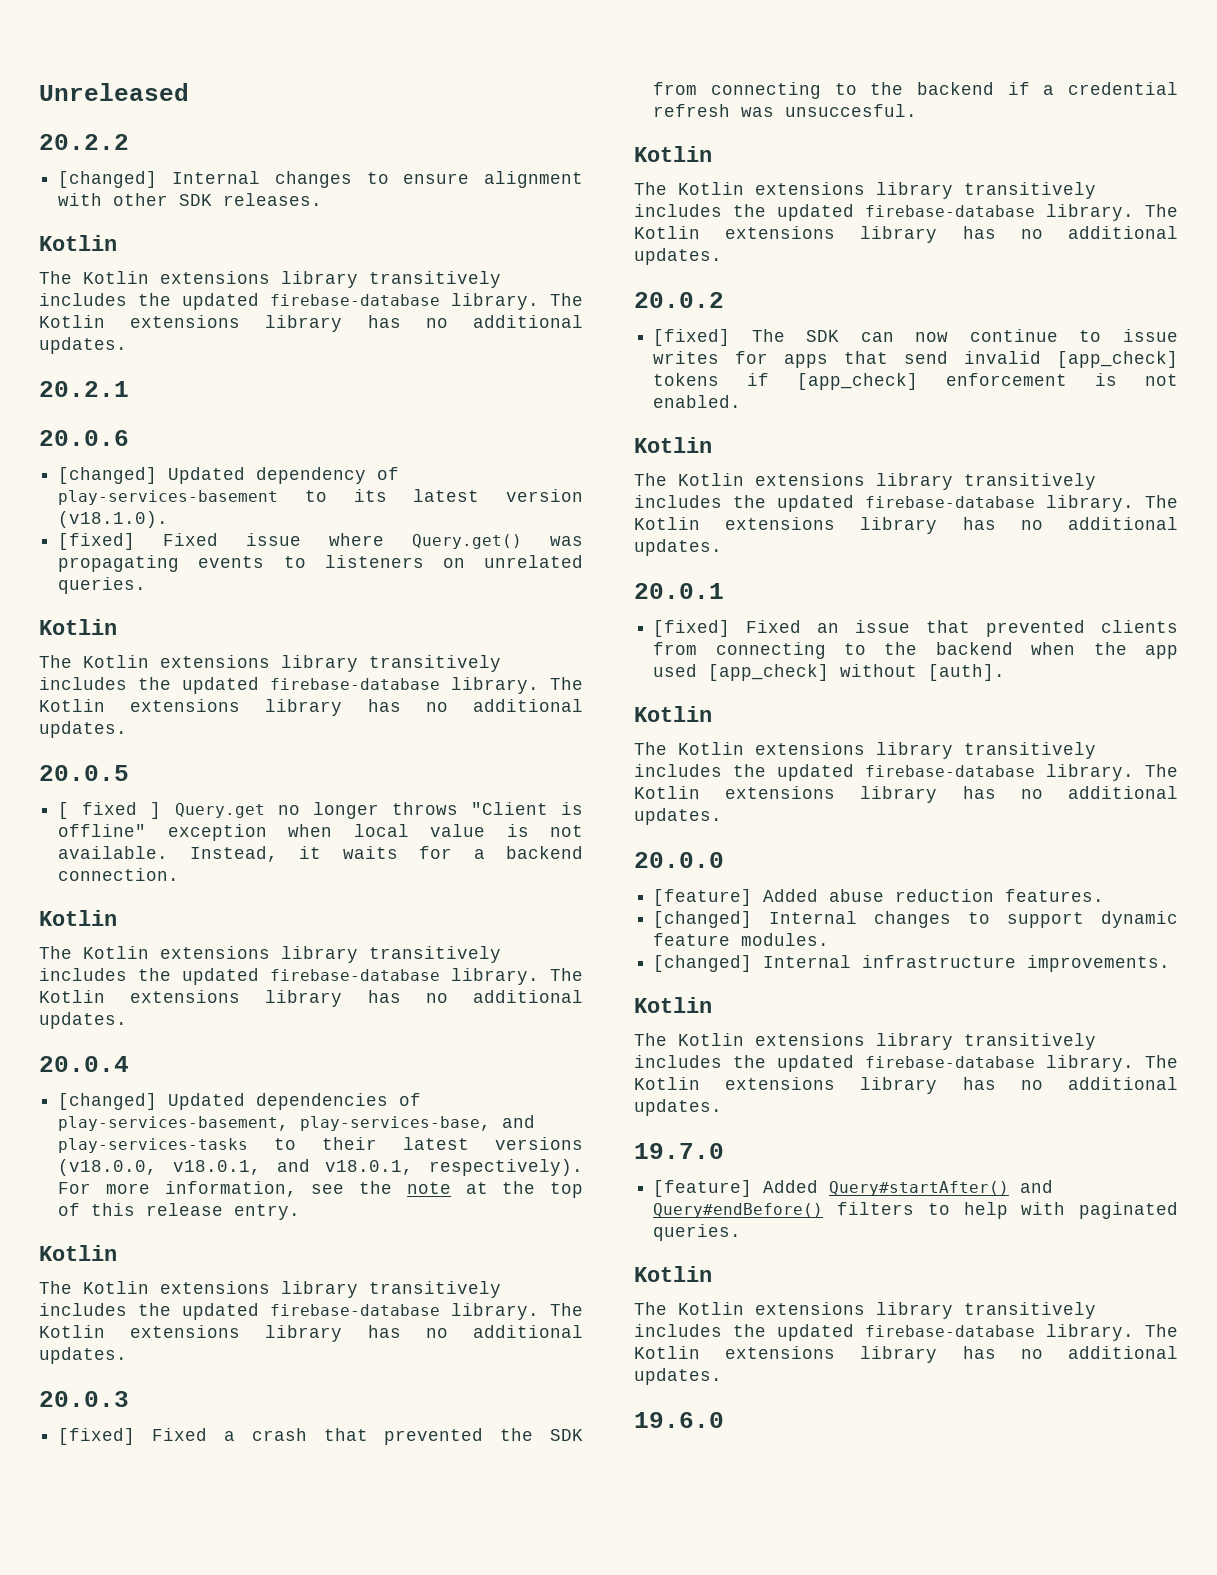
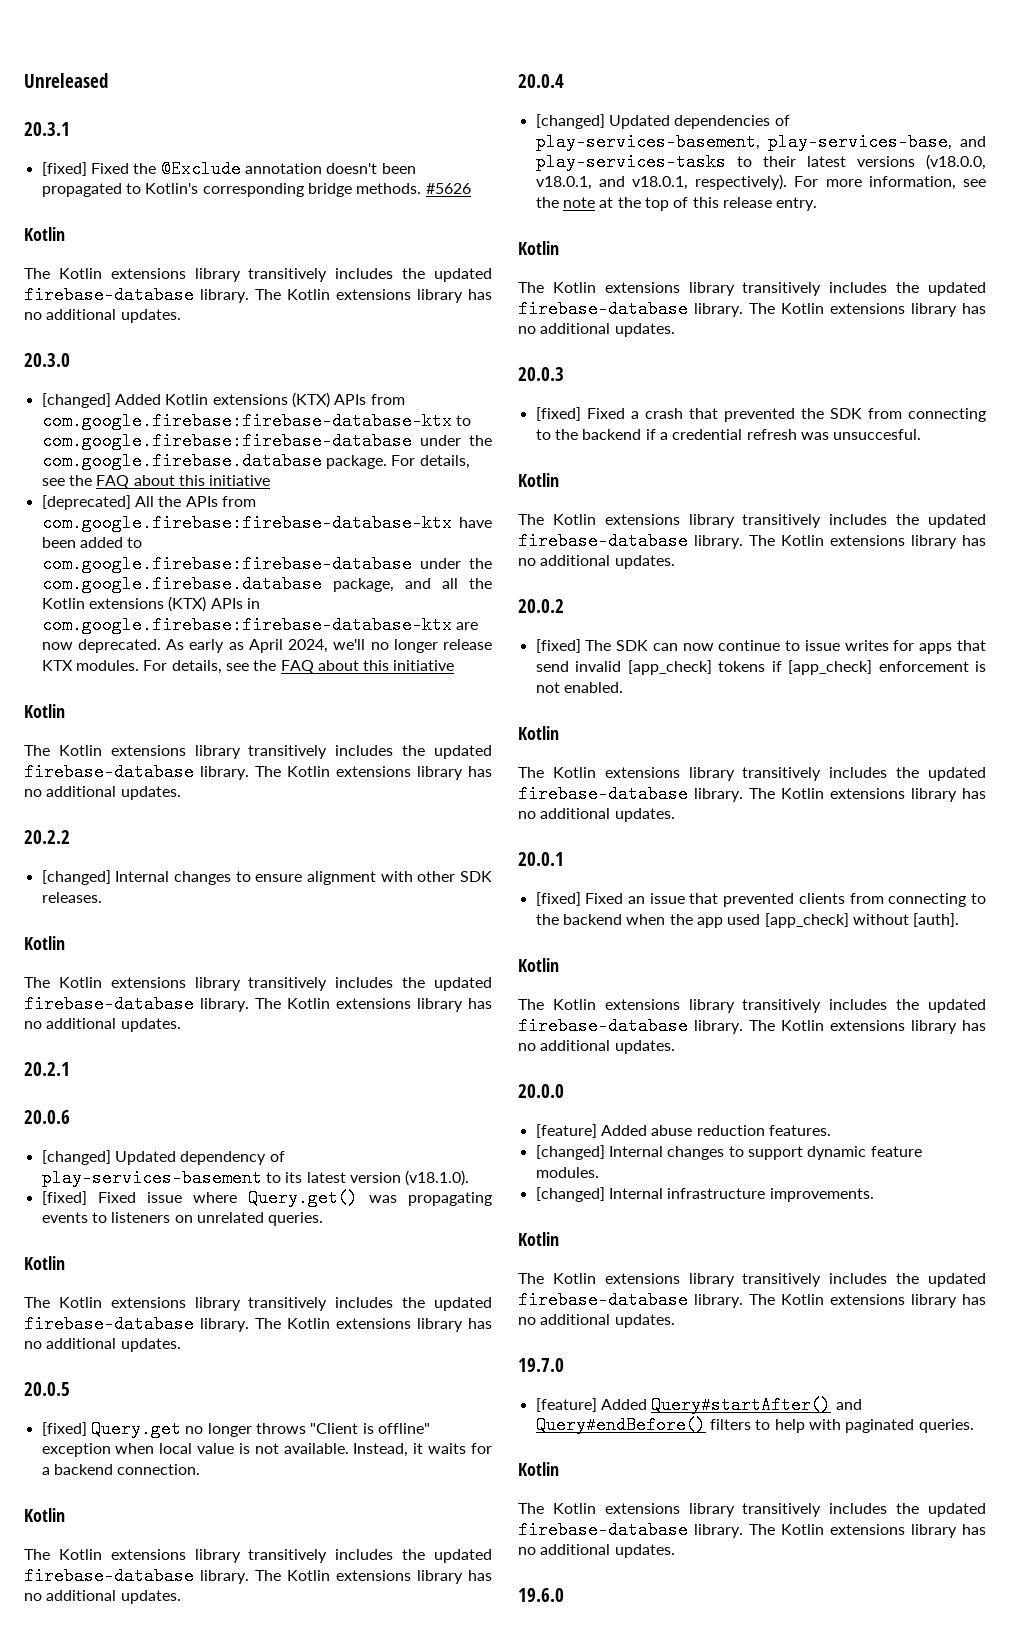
+ 20.3.1
+ [fixed] Fixed the @Exclude annotation doesn't been propagated to Kotlin's corresponding bridge methods. #5626
+ Kotlin
+ The Kotlin extensions library transitively includes the updated firebase-database library. The Kotlin extensions library has no additional updates.
+ 20.3.0
+ [changed] Added Kotlin extensions (KTX) APIs from com.google.firebase:firebase-database-ktx to com.google.firebase:firebase-database under the com.google.firebase.database package. For details, see the FAQ about this initiative
+ [deprecated] All the APIs from com.google.firebase:firebase-database-ktx have been added to com.google.firebase:firebase-database under the com.google.firebase.database package, and all the Kotlin extensions (KTX) APIs in com.google.firebase:firebase-database-ktx are now deprecated. As early as April 2024, we'll no longer release KTX modules. For details, see the FAQ about this initiative
+ Kotlin
+ The Kotlin extensions library transitively includes the updated firebase-database library. The Kotlin extensions library has no additional updates.
- [ fixed ] Query.get no longer throws "Client is offline" exception when local value is not available.
+ [fixed] Query.get no longer throws "Client is offline" exception when local value is not available.

